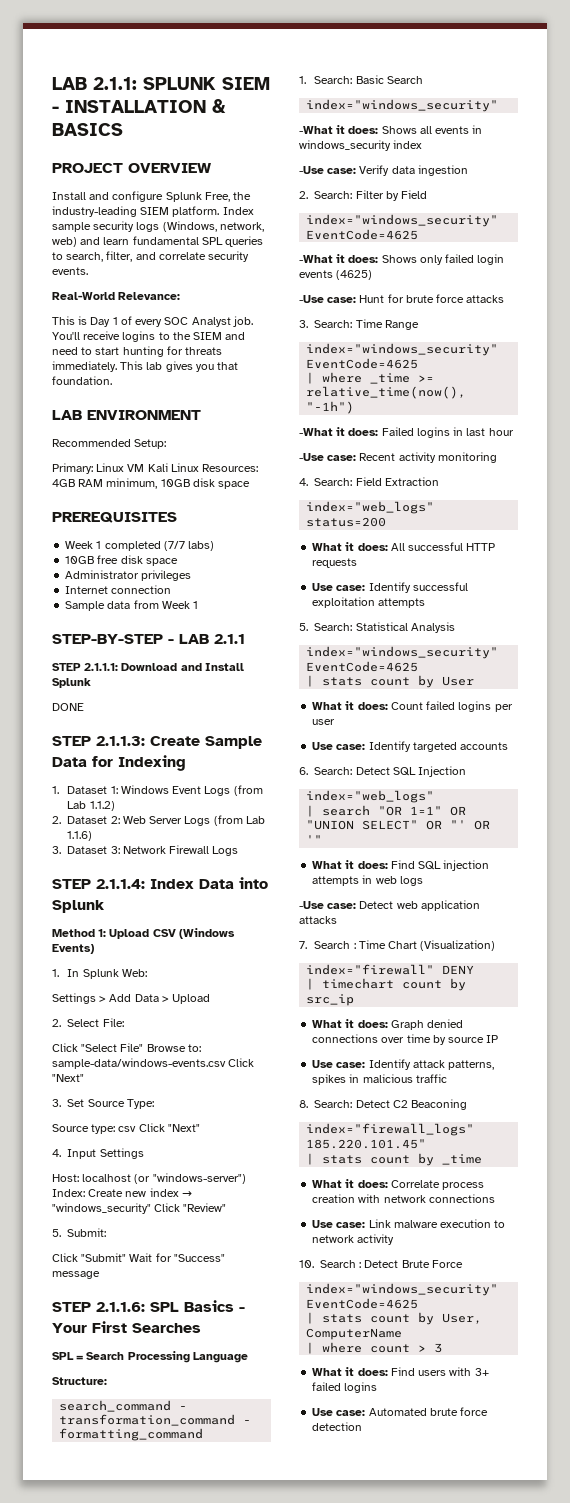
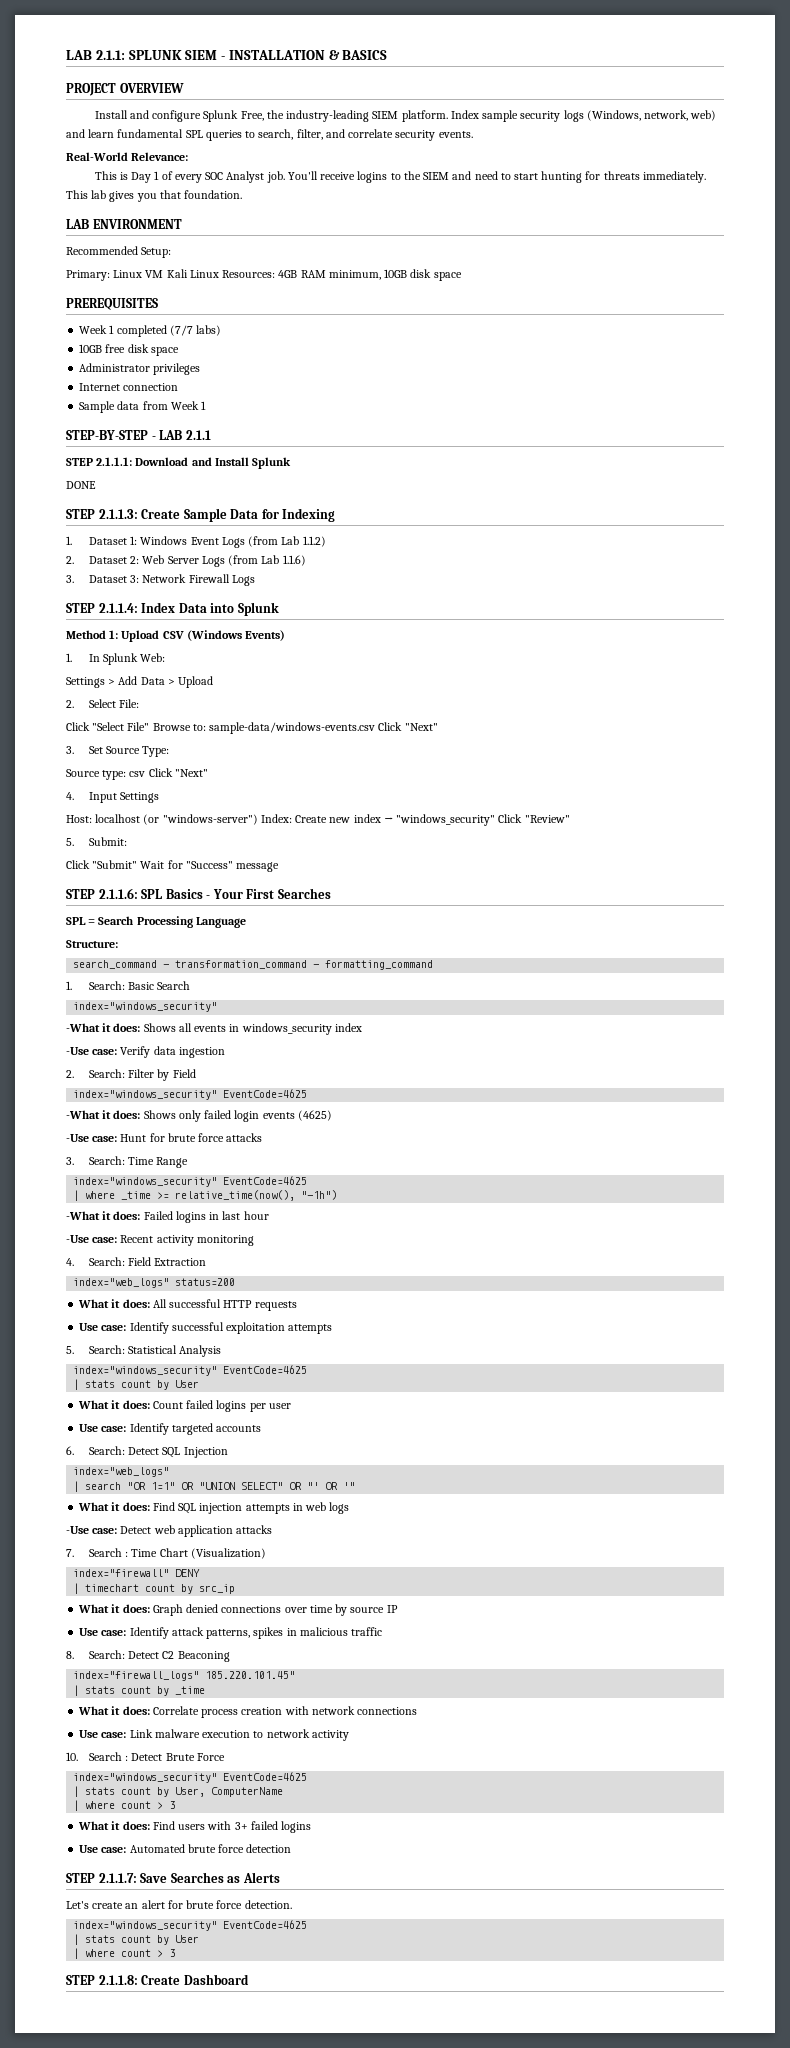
+ STEP 2.1.1.7: Save Searches as Alerts
+ Let's create an alert for brute force detection.
+ index="windows_security" EventCode=4625
+ | stats count by User
+ | where count > 3
+ STEP 2.1.1.8: Create Dashboard

